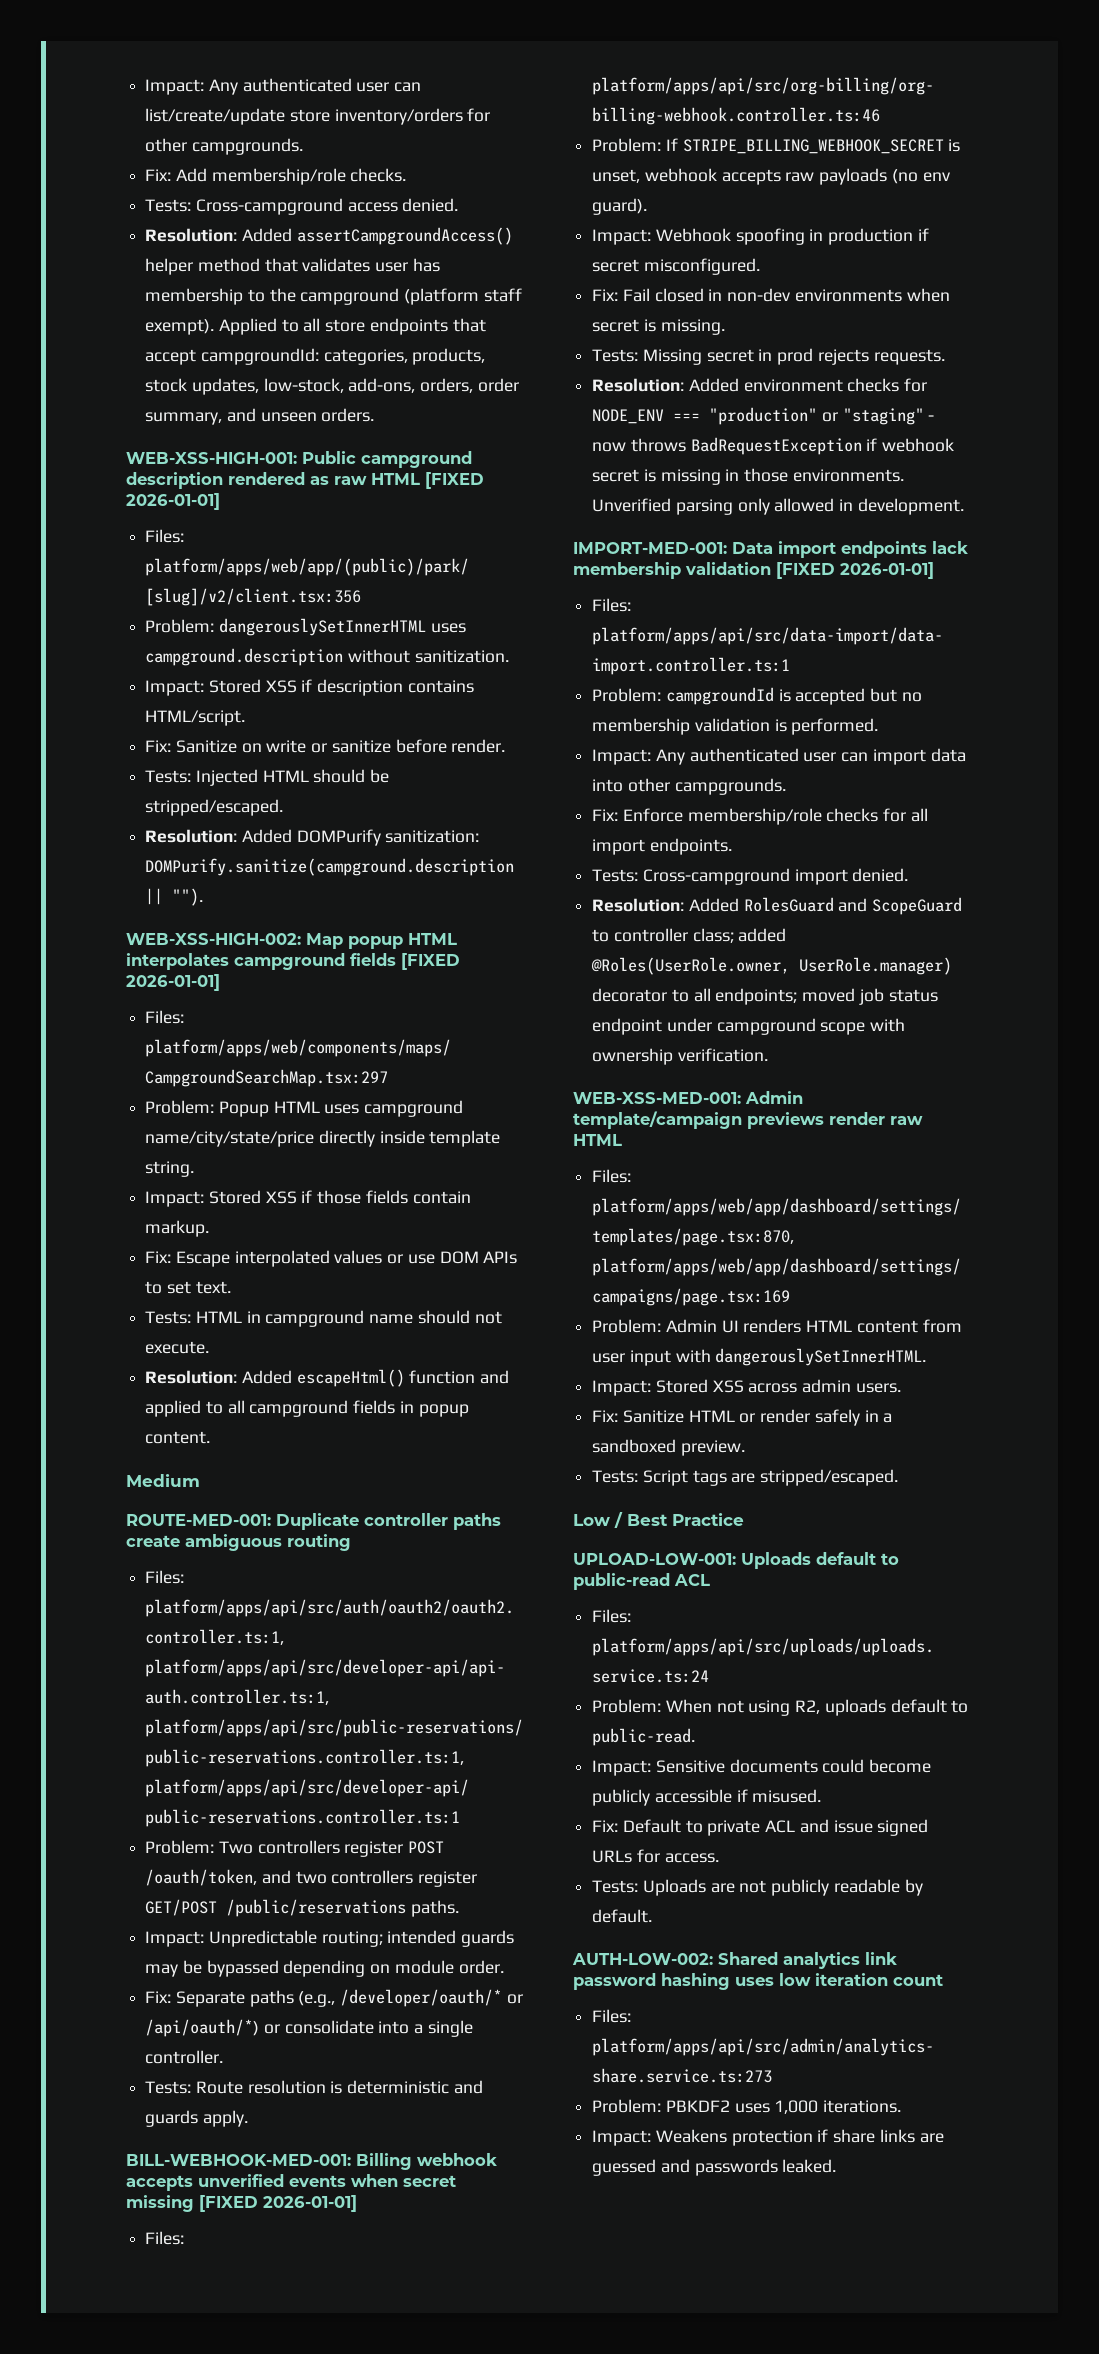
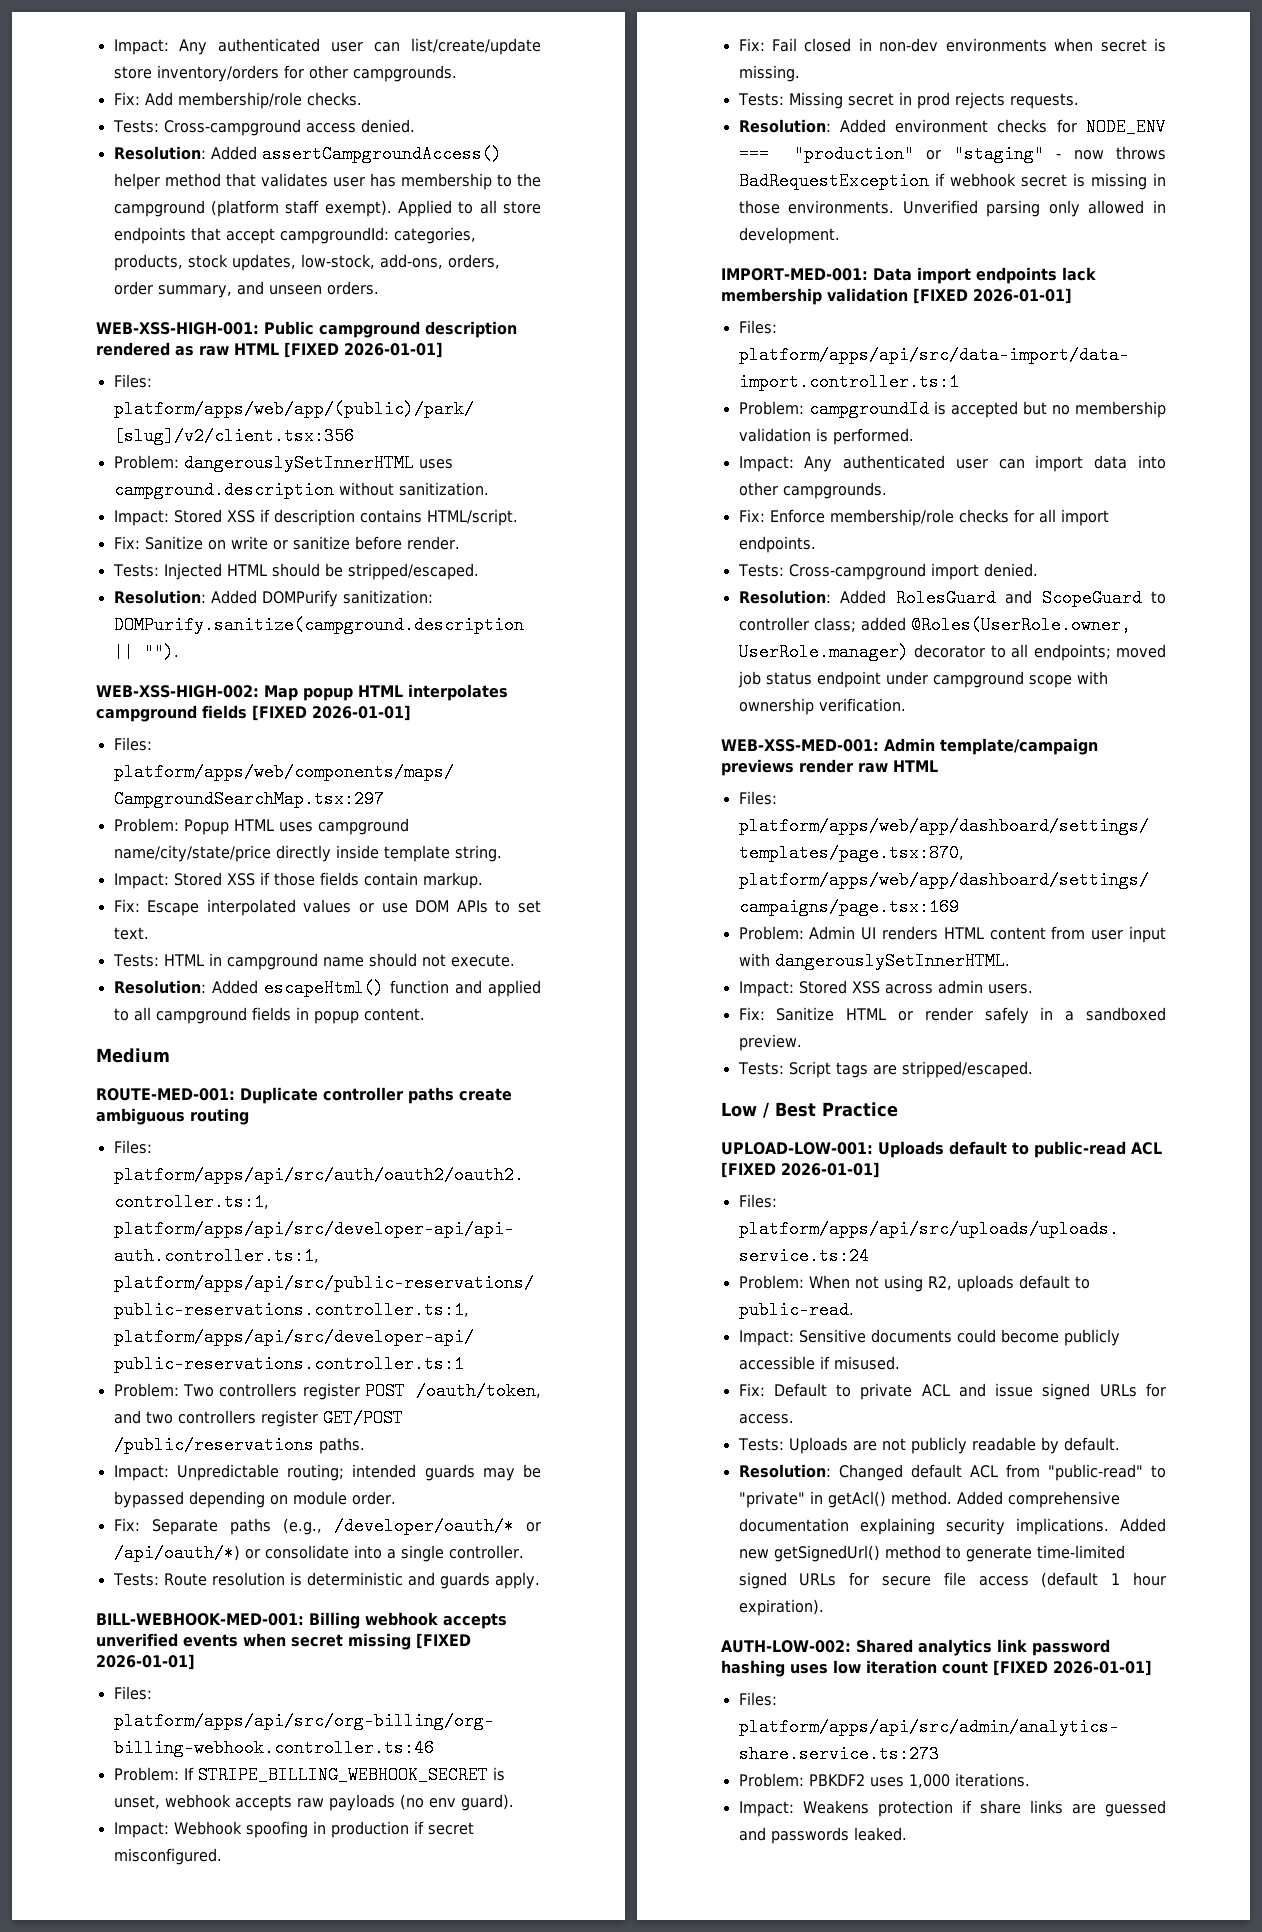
- UPLOAD-LOW-001: Uploads default to public-read ACL
+ UPLOAD-LOW-001: Uploads default to public-read ACL [FIXED 2026-01-01]
+ Resolution: Changed default ACL from "public-read" to "private" in getAcl() method. Added comprehensive documentation explaining security implications. Added new getSignedUrl() method to generate time-limited signed URLs for secure file access (default 1 hour expiration).
- AUTH-LOW-002: Shared analytics link password hashing uses low iteration count
+ AUTH-LOW-002: Shared analytics link password hashing uses low iteration count [FIXED 2026-01-01]

